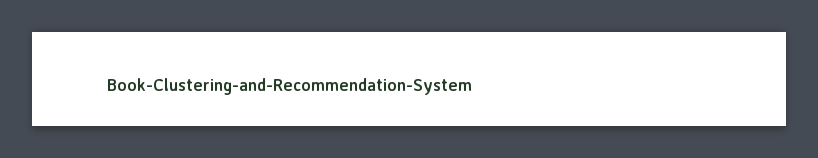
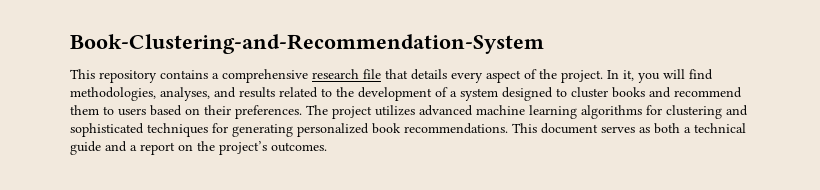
+ This repository contains a comprehensive research file that details every aspect of the project. In it, you will find methodologies, analyses, and results related to the development of a system designed to cluster books and recommend them to users based on their preferences. The project utilizes advanced machine learning algorithms for clustering and sophisticated techniques for generating personalized book recommendations. This document serves as both a technical guide and a report on the project’s outcomes.

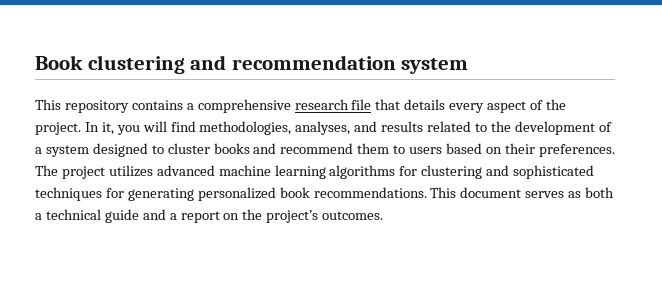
- Book-Clustering-and-Recommendation-System
+ Book clustering and recommendation system

